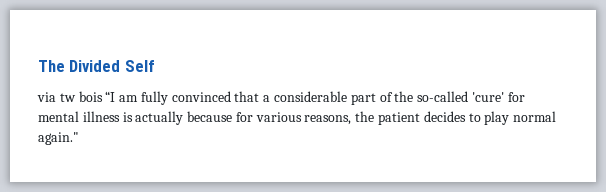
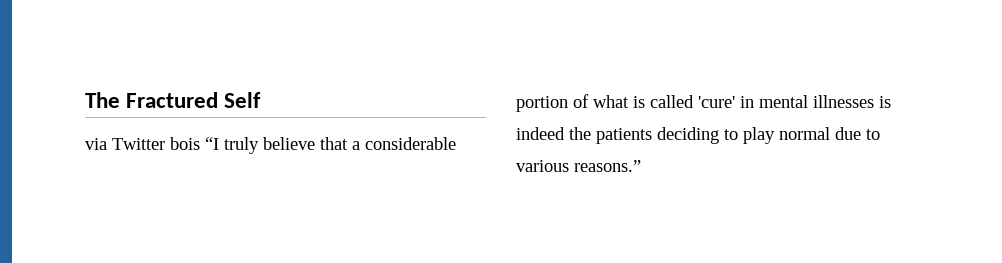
- The Divided Self
+ The Fractured Self
- via tw bois “I am fully convinced that a considerable part of the so-called 'cure' for mental illness is actually because for various reasons, the patient decides to play normal again."
+ via Twitter bois “I truly believe that a considerable portion of what is called 'cure' in mental illnesses is indeed the patients deciding to play normal due to various reasons.”

